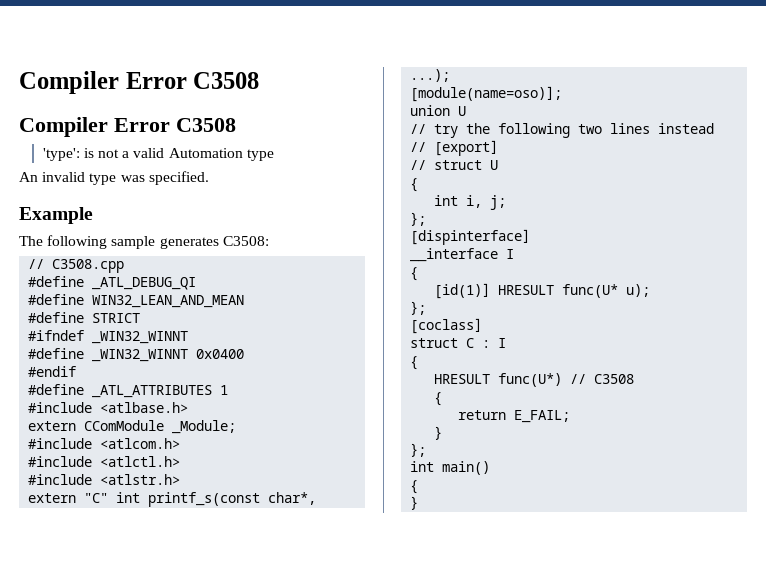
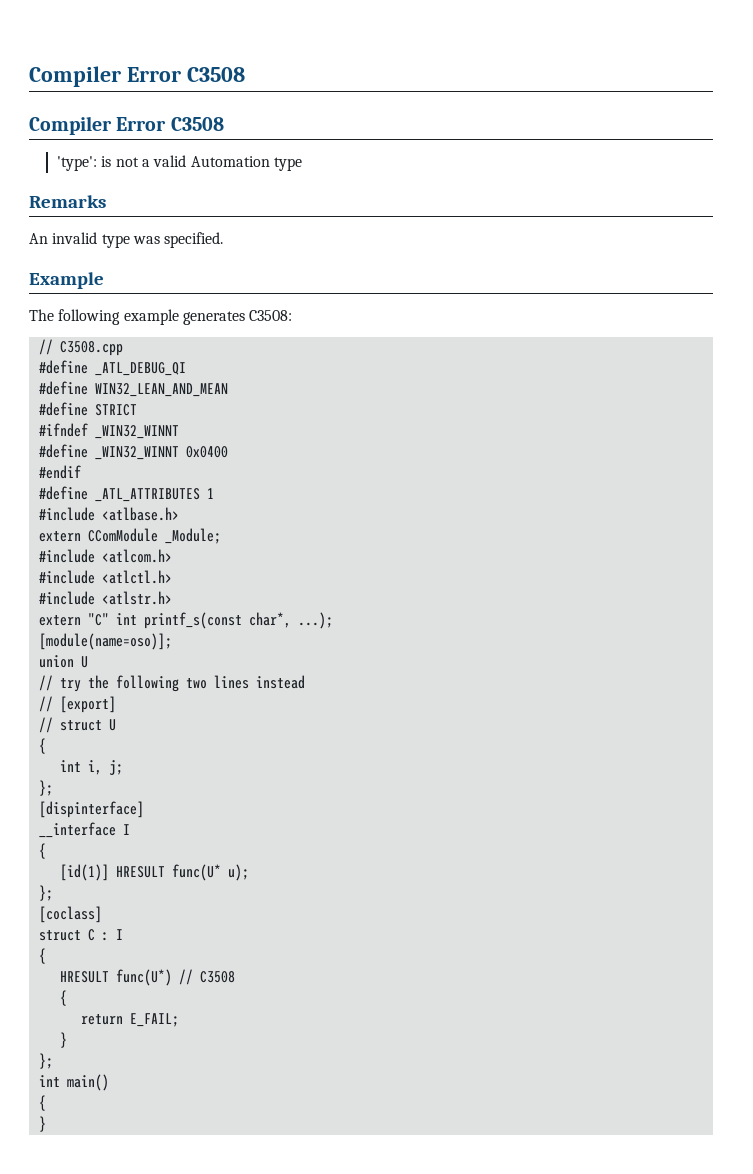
+ Remarks
- The following sample generates C3508:
+ The following example generates C3508:

